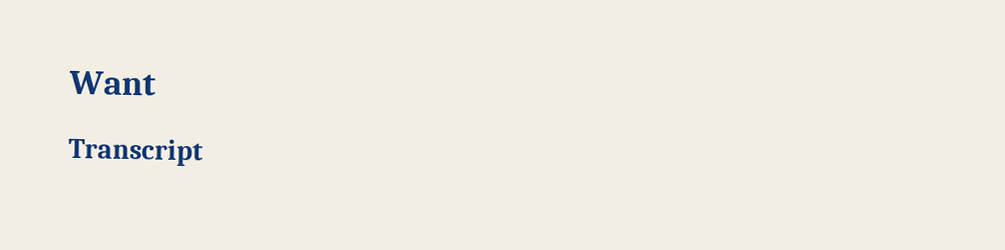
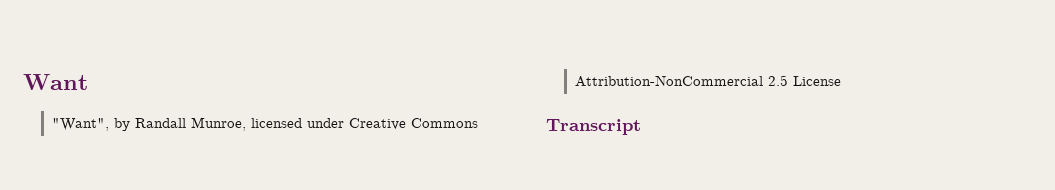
+ "Want", by Randall Munroe, licensed under Creative Commons Attribution-NonCommercial 2.5 License

